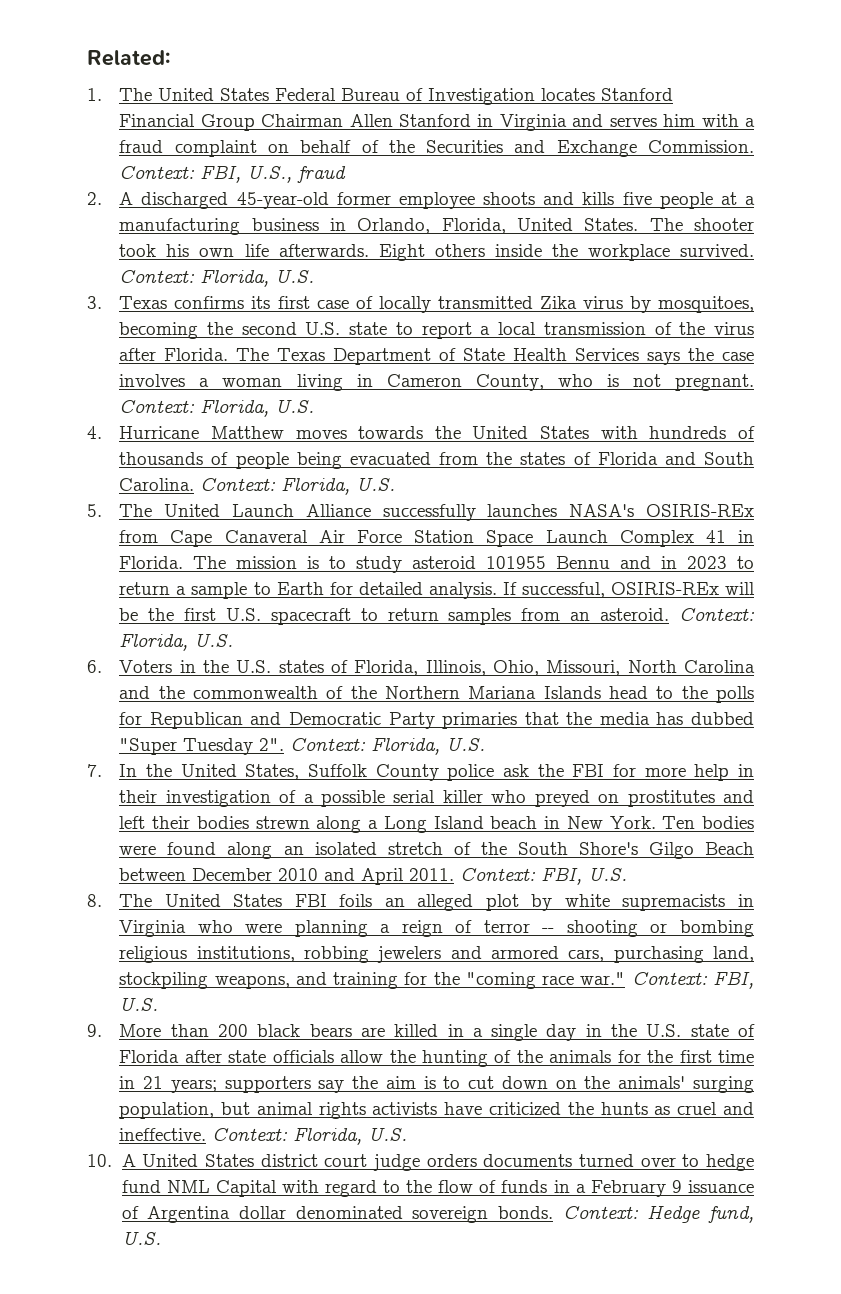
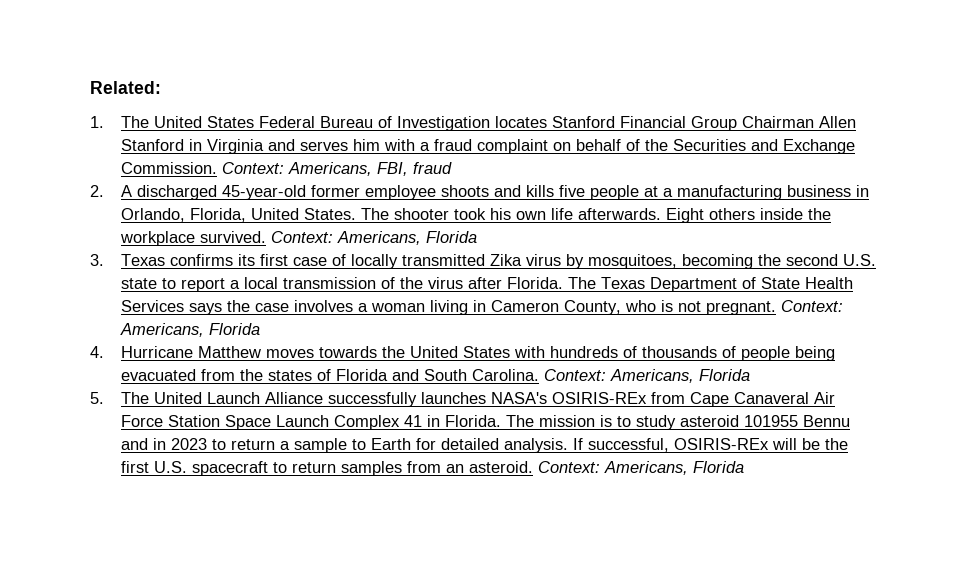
- Context: FBI, U.S., fraud
+ Context: Americans, FBI, fraud
- Eight others inside the workplace survived. Context: Florida, U.S.
+ Eight others inside the workplace survived. Context: Americans, Florida
- The Texas Department of State Health Services says the case involves a woman living in Cameron County, who is not pregnant. Context: Florida, U.S.
+ The Texas Department of State Health Services says the case involves a woman living in Cameron County, who is not pregnant. Context: Americans, Florida
- 4. Hurricane Matthew moves towards the United States with hundreds of thousands of people being evacuated from the states of Florida and South Carolina. Context: Florida, U.S.
+ 4. Hurricane Matthew moves towards the United States with hundreds of thousands of people being evacuated from the states of Florida and South Carolina. Context: Americans, Florida
- If successful, OSIRIS-REx will be the first U.S. spacecraft to return samples from an asteroid. Context: Florida, U.S.
- 6. Voters in the U.S. states of Florida, Illinois, Ohio, Missouri, North Carolina and the commonwealth of the Northern Mariana Islands head to the polls for Republican and Democratic Party primaries that the media has dubbed "Super Tuesday 2". Context: Florida, U.S.
- 7. In the United States, Suffolk County police ask the FBI for more help in their investigation of a possible serial killer who preyed on prostitutes and left their bodies strewn along a Long Island beach in New York. Ten bodies were found along an isolated stretch of the South Shore's Gilgo Beach between December 2010 and April 2011. Context: FBI, U.S.
- 8. The United States FBI foils an alleged plot by white supremacists in Virginia who were planning a reign of terror -- shooting or bombing religious institutions, robbing jewelers and armored cars, purchasing land, stockpiling weapons, and training for the "coming race war." Context: FBI, U.S.
- 9. More than 200 black bears are killed in a single day in the U.S. state of Florida after state officials allow the hunting of the animals for the first time in 21 years; supporters say the aim is to cut down on the animals' surging population, but animal rights activists have criticized the hunts as cruel and ineffective. Context: Florida, U.S.
- 10. A United States district court judge orders documents turned over to hedge fund NML Capital with regard to the flow of funds in a February 9 issuance of Argentina dollar denominated sovereign bonds. Context: Hedge fund, U.S.
+ If successful, OSIRIS-REx will be the first U.S. spacecraft to return samples from an asteroid. Context: Americans, Florida

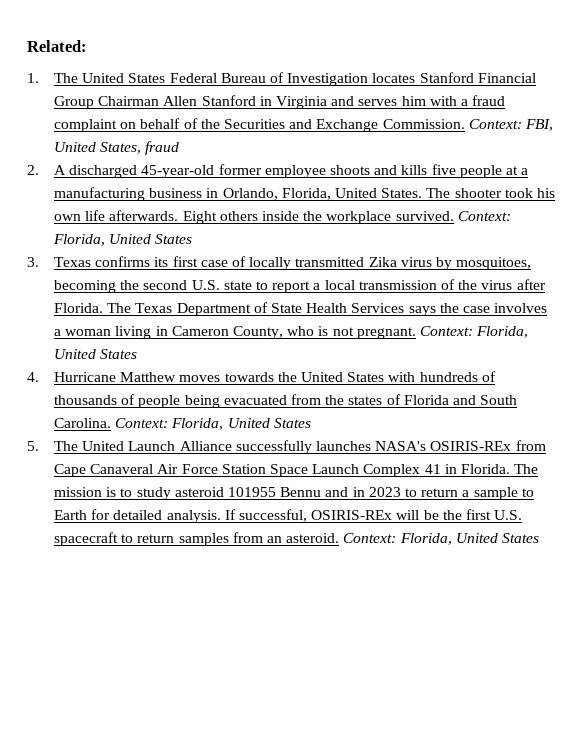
- Context: Americans, FBI, fraud
+ Context: FBI, United States, fraud
- Eight others inside the workplace survived. Context: Americans, Florida
+ Eight others inside the workplace survived. Context: Florida, United States
- The Texas Department of State Health Services says the case involves a woman living in Cameron County, who is not pregnant. Context: Americans, Florida
+ The Texas Department of State Health Services says the case involves a woman living in Cameron County, who is not pregnant. Context: Florida, United States
- 4. Hurricane Matthew moves towards the United States with hundreds of thousands of people being evacuated from the states of Florida and South Carolina. Context: Americans, Florida
+ 4. Hurricane Matthew moves towards the United States with hundreds of thousands of people being evacuated from the states of Florida and South Carolina. Context: Florida, United States
- If successful, OSIRIS-REx will be the first U.S. spacecraft to return samples from an asteroid. Context: Americans, Florida
+ If successful, OSIRIS-REx will be the first U.S. spacecraft to return samples from an asteroid. Context: Florida, United States

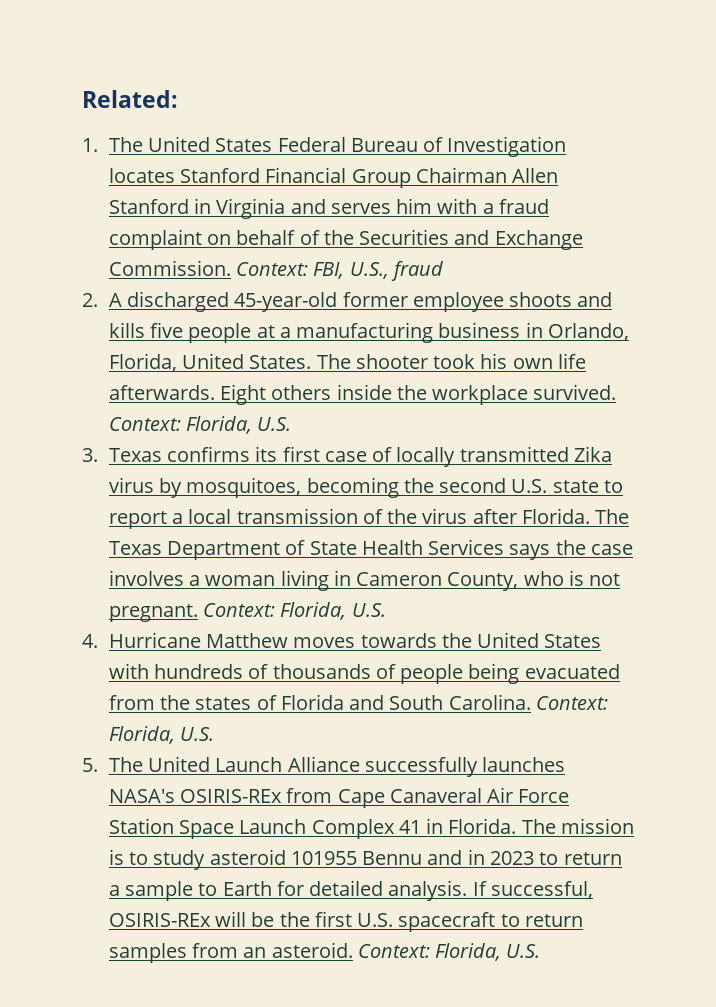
- Context: FBI, United States, fraud
+ Context: FBI, U.S., fraud
- Eight others inside the workplace survived. Context: Florida, United States
+ Eight others inside the workplace survived. Context: Florida, U.S.
- The Texas Department of State Health Services says the case involves a woman living in Cameron County, who is not pregnant. Context: Florida, United States
+ The Texas Department of State Health Services says the case involves a woman living in Cameron County, who is not pregnant. Context: Florida, U.S.
- 4. Hurricane Matthew moves towards the United States with hundreds of thousands of people being evacuated from the states of Florida and South Carolina. Context: Florida, United States
+ 4. Hurricane Matthew moves towards the United States with hundreds of thousands of people being evacuated from the states of Florida and South Carolina. Context: Florida, U.S.
- If successful, OSIRIS-REx will be the first U.S. spacecraft to return samples from an asteroid. Context: Florida, United States
+ If successful, OSIRIS-REx will be the first U.S. spacecraft to return samples from an asteroid. Context: Florida, U.S.

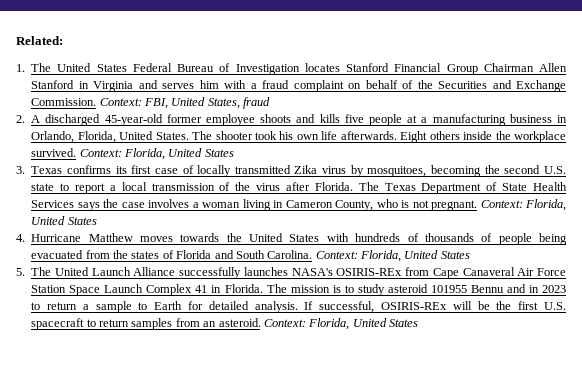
- Context: FBI, U.S., fraud
+ Context: FBI, United States, fraud
- Eight others inside the workplace survived. Context: Florida, U.S.
+ Eight others inside the workplace survived. Context: Florida, United States
- The Texas Department of State Health Services says the case involves a woman living in Cameron County, who is not pregnant. Context: Florida, U.S.
+ The Texas Department of State Health Services says the case involves a woman living in Cameron County, who is not pregnant. Context: Florida, United States
- 4. Hurricane Matthew moves towards the United States with hundreds of thousands of people being evacuated from the states of Florida and South Carolina. Context: Florida, U.S.
+ 4. Hurricane Matthew moves towards the United States with hundreds of thousands of people being evacuated from the states of Florida and South Carolina. Context: Florida, United States
- If successful, OSIRIS-REx will be the first U.S. spacecraft to return samples from an asteroid. Context: Florida, U.S.
+ If successful, OSIRIS-REx will be the first U.S. spacecraft to return samples from an asteroid. Context: Florida, United States

